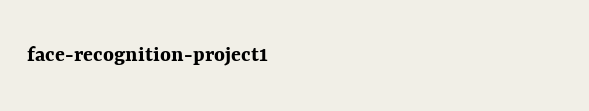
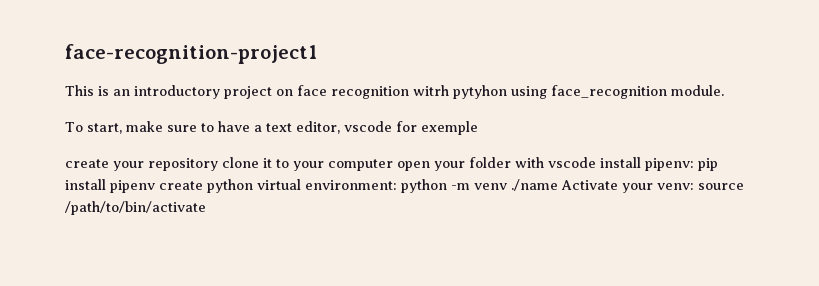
+ This is an introductory project on face recognition witrh pytyhon using face_recognition module.
+ To start, make sure to have a text editor, vscode for exemple
+ create your repository clone it to your computer open your folder with vscode install pipenv: pip install pipenv create python virtual environment: python -m venv ./name Activate your venv: source /path/to/bin/activate

